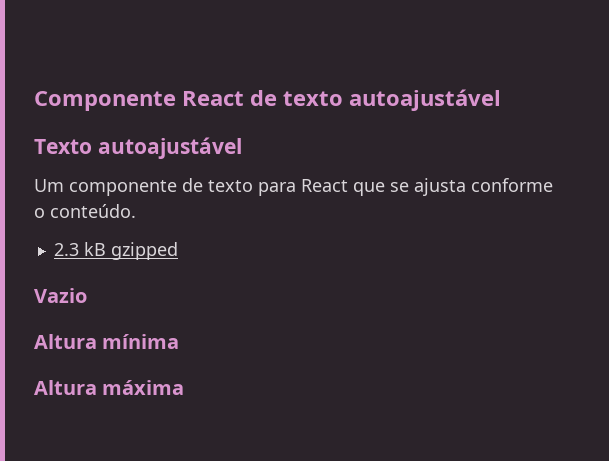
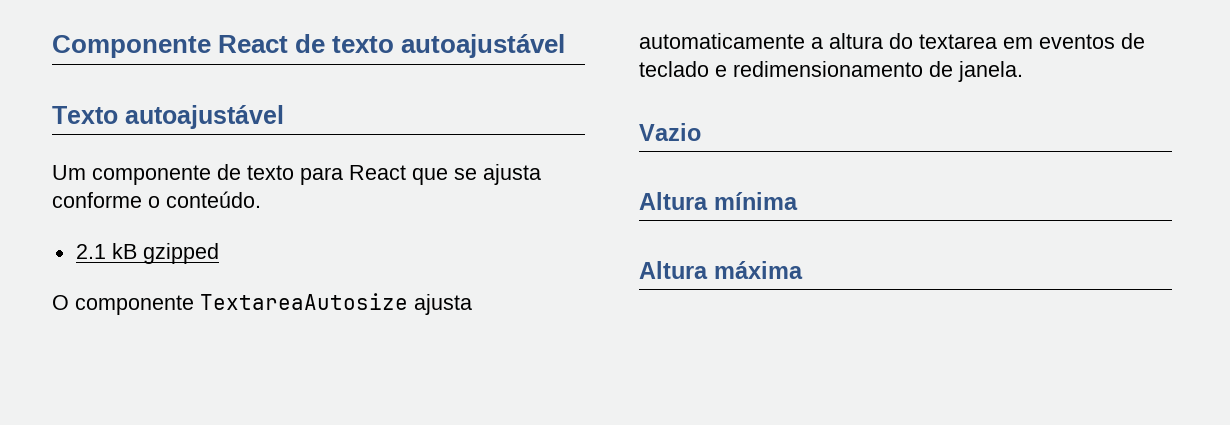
- 2.3 kB gzipped
+ 2.1 kB gzipped
+ O componente TextareaAutosize ajusta automaticamente a altura do textarea em eventos de teclado e redimensionamento de janela.

